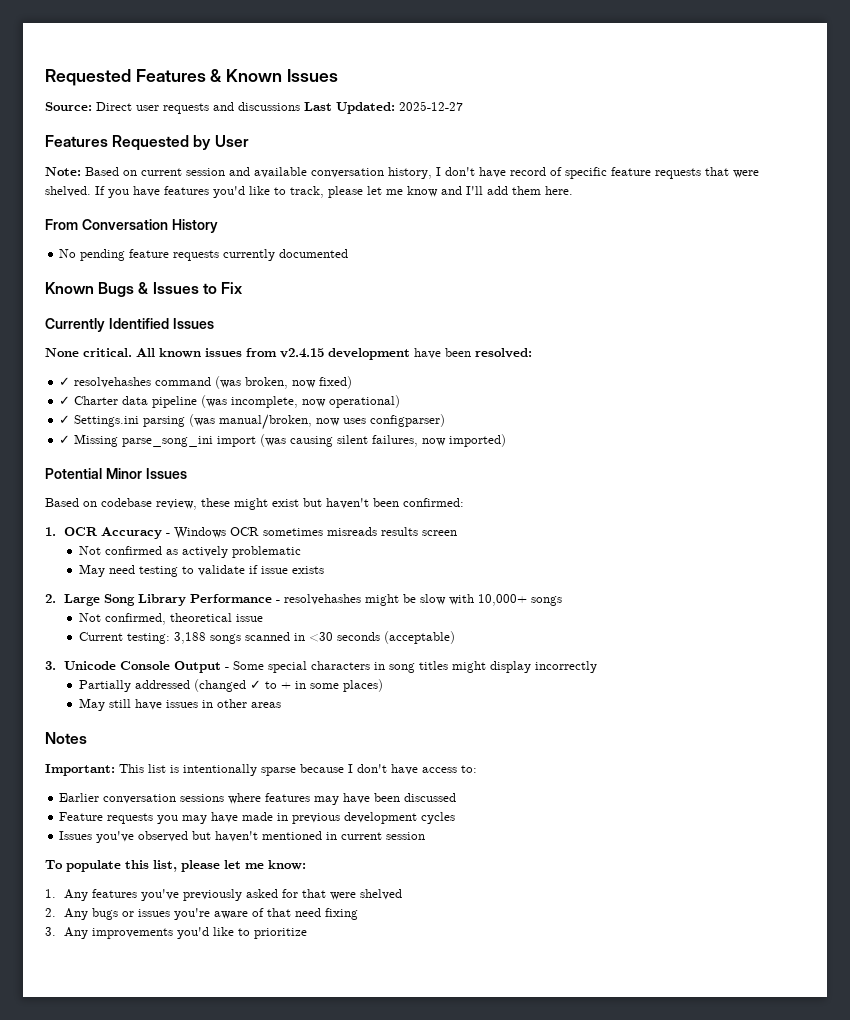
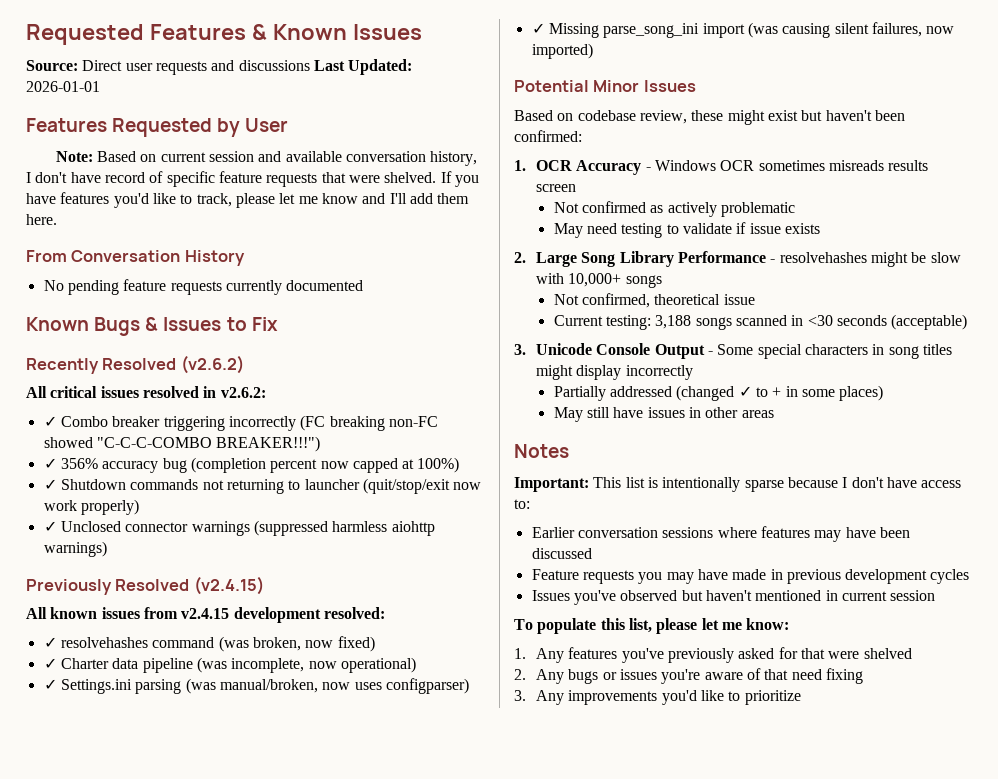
- Source: Direct user requests and discussions Last Updated: 2025-12-27
+ Source: Direct user requests and discussions Last Updated: 2026-01-01
- Currently Identified Issues
- None critical. All known issues from v2.4.15 development have been resolved:
+ Recently Resolved (v2.6.2)
+ All critical issues resolved in v2.6.2:
+ ✓ Combo breaker triggering incorrectly (FC breaking non-FC showed "C-C-C-COMBO BREAKER!!!")
+ ✓ 356% accuracy bug (completion percent now capped at 100%)
+ ✓ Shutdown commands not returning to launcher (quit/stop/exit now work properly)
+ ✓ Unclosed connector warnings (suppressed harmless aiohttp warnings)
+ Previously Resolved (v2.4.15)
+ All known issues from v2.4.15 development resolved:

